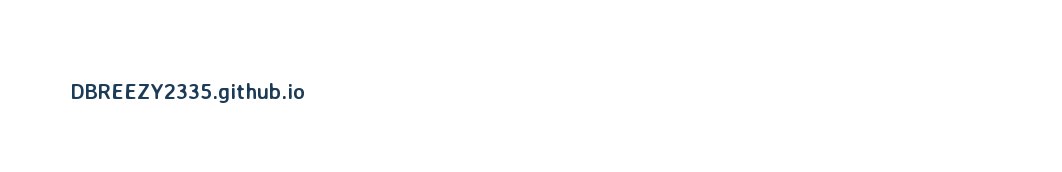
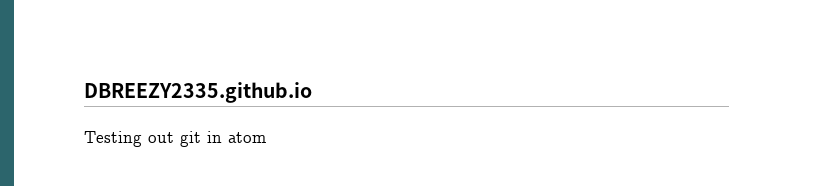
+ Testing out git in atom

